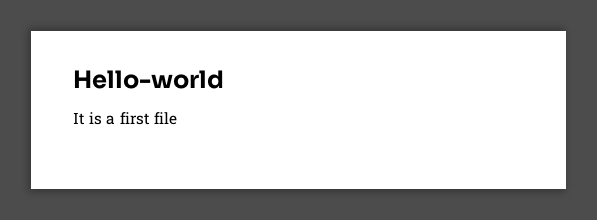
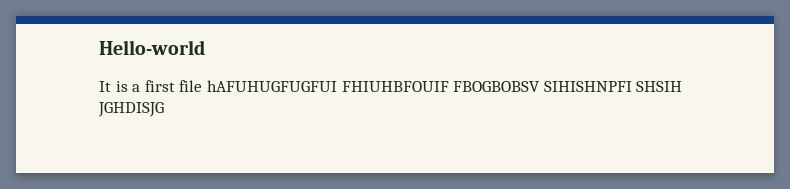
- It is a first file
+ It is a first file hAFUHUGFUGFUI FHIUHBFOUIF FBOGBOBSV SIHISHNPFI SHSIH JGHDISJG

